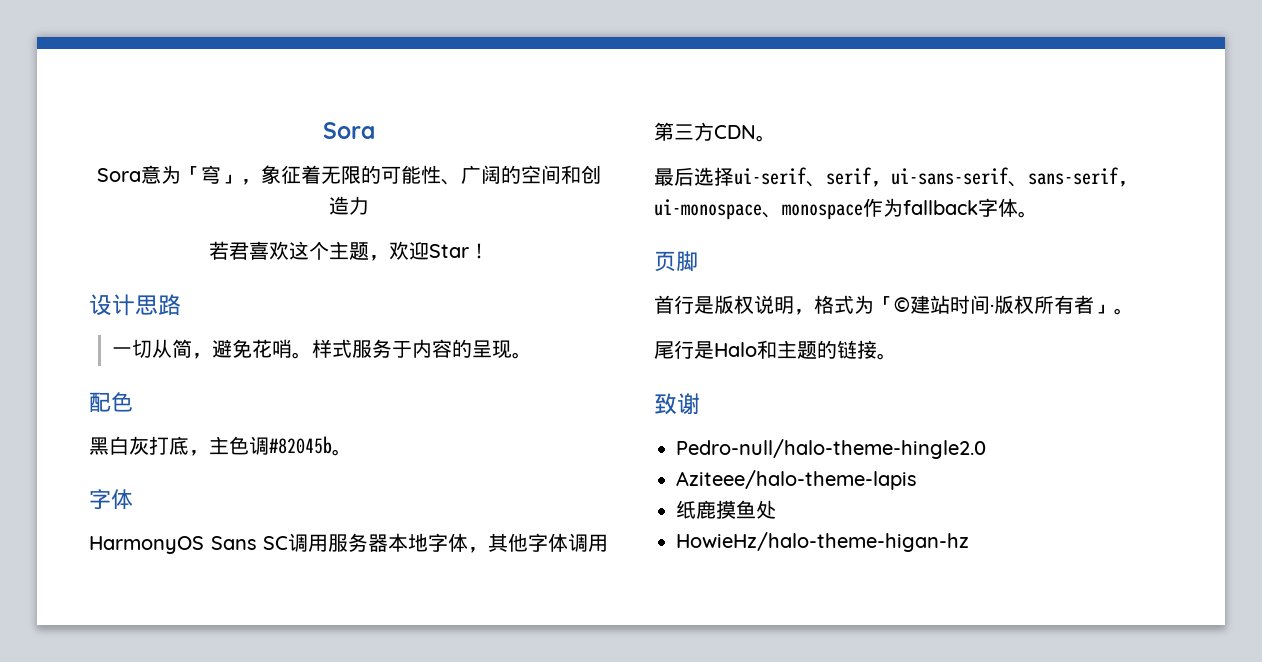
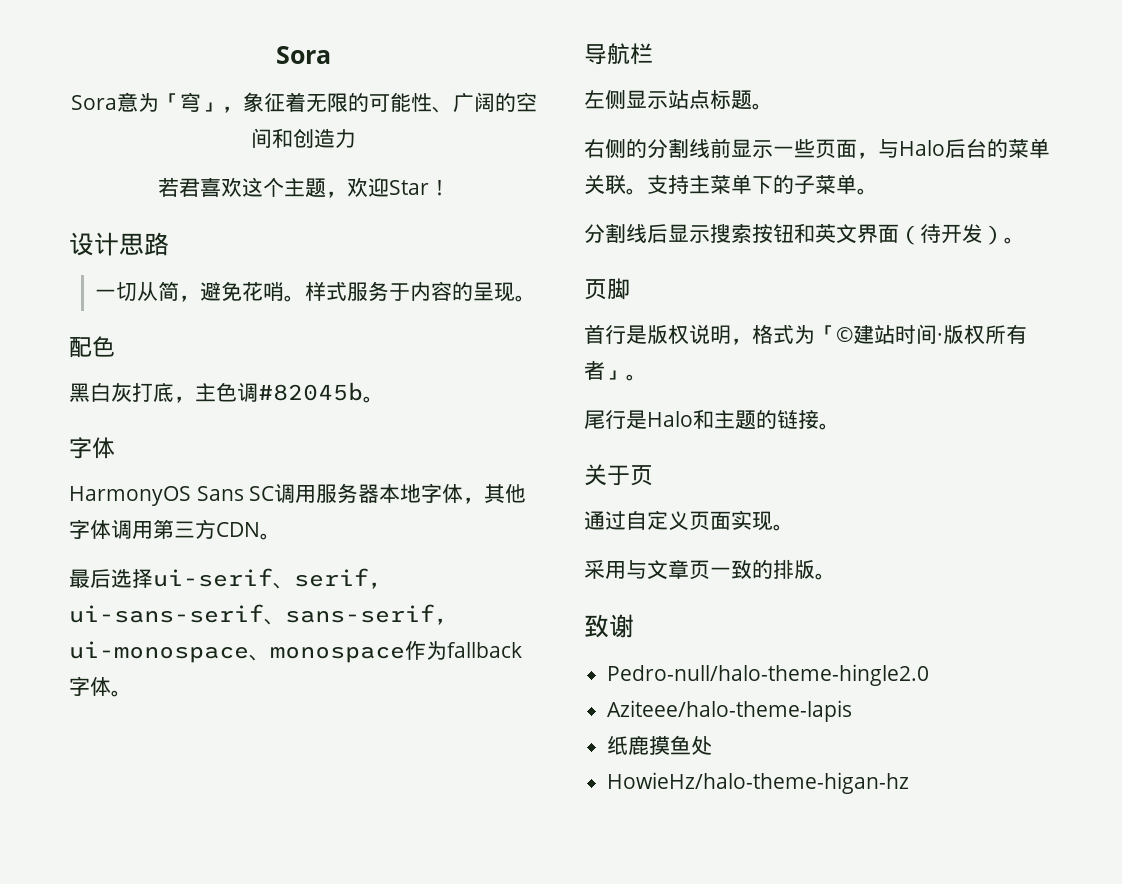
+ 导航栏
+ 左侧显示站点标题。
+ 右侧的分割线前显示一些页面，与Halo后台的菜单关联。支持主菜单下的子菜单。
+ 分割线后显示搜索按钮和英文界面（待开发）。
+ 关于页
+ 通过自定义页面实现。
+ 采用与文章页一致的排版。

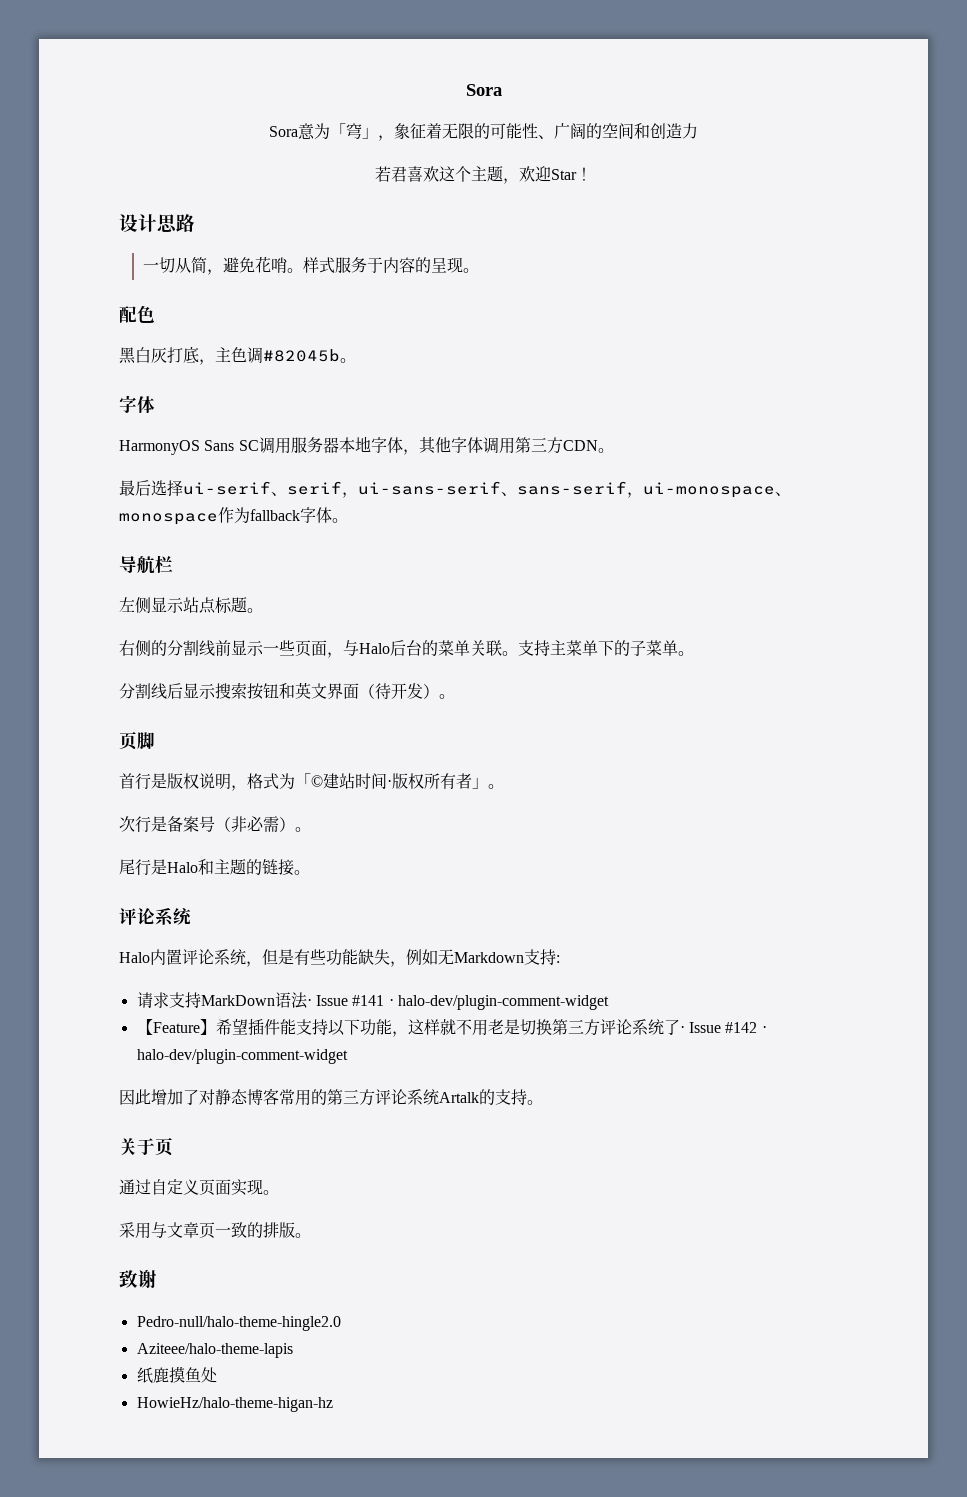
+ 次行是备案号（非必需）。
  尾行是Halo和主题的链接。
+ 评论系统
+ Halo内置评论系统，但是有些功能缺失，例如无Markdown支持:
+ 请求支持MarkDown语法· Issue #141 · halo-dev/plugin-comment-widget
+ 【Feature】希望插件能支持以下功能，这样就不用老是切换第三方评论系统了· Issue #142 · halo-dev/plugin-comment-widget
+ 因此增加了对静态博客常用的第三方评论系统Artalk的支持。

